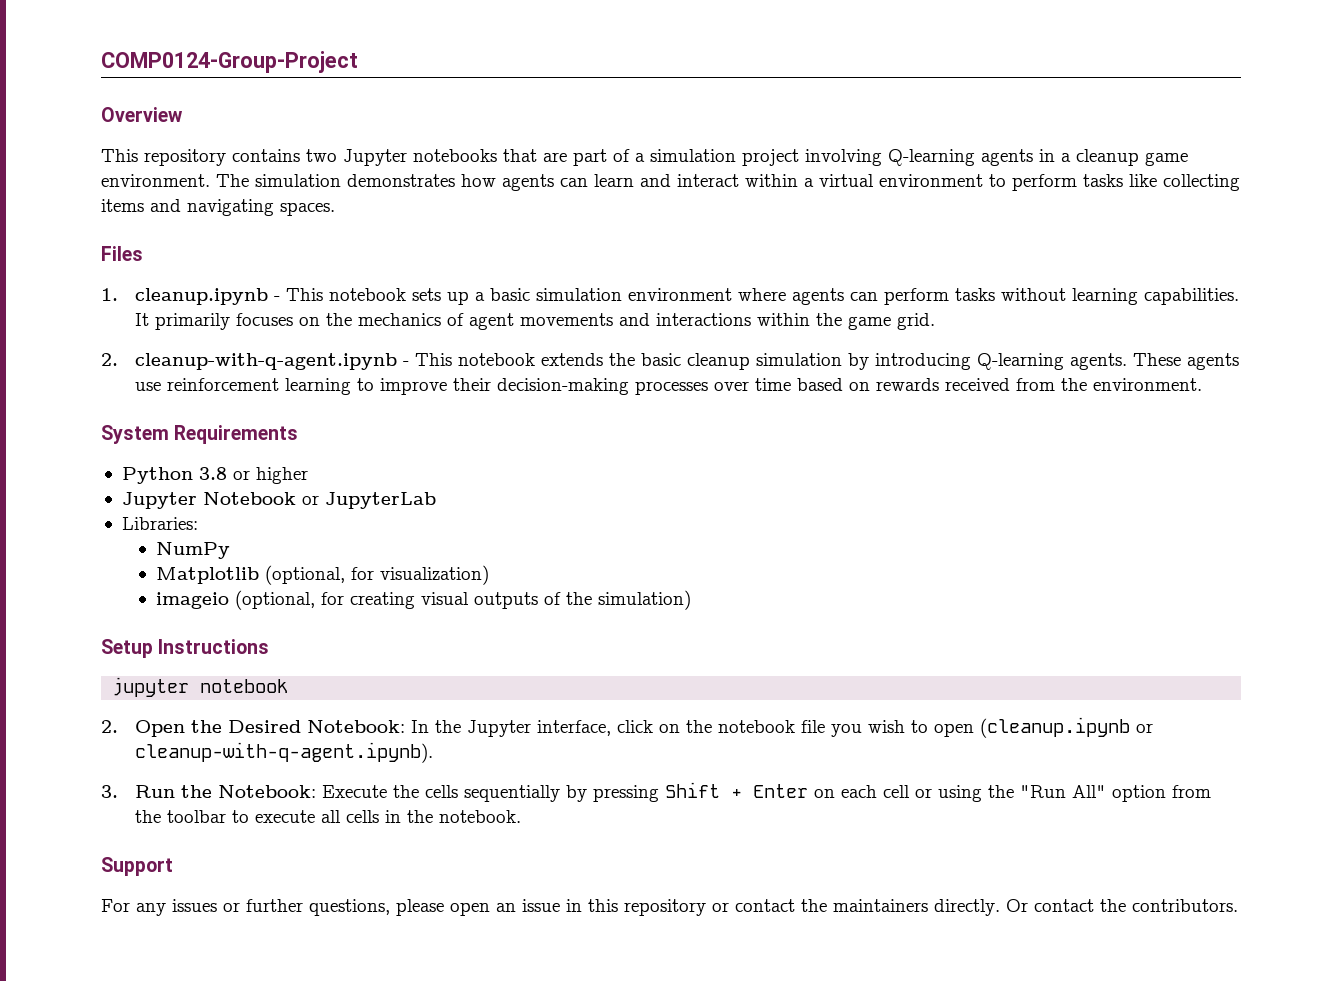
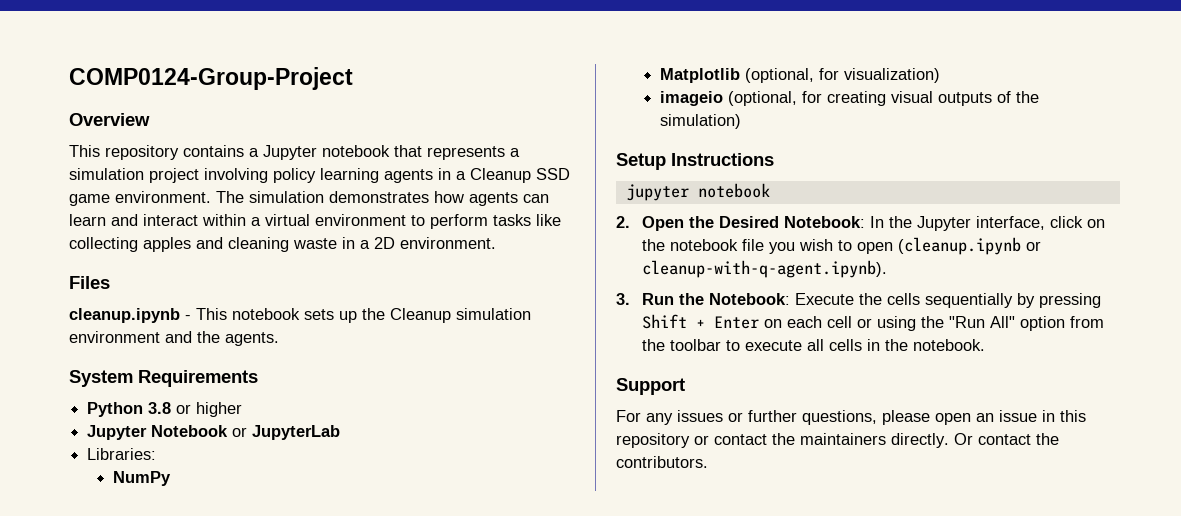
- This repository contains two Jupyter notebooks that are part of a simulation project involving Q-learning agents in a cleanup game environment.
+ This repository contains a Jupyter notebook that represents a simulation project involving policy learning agents in a Cleanup SSD game environment.
- The simulation demonstrates how agents can learn and interact within a virtual environment to perform tasks like collecting items and navigating spaces.
+ The simulation demonstrates how agents can learn and interact within a virtual environment to perform tasks like collecting apples and cleaning waste in a 2D environment.
- 1. cleanup.ipynb - This notebook sets up a basic simulation environment where agents can perform tasks without learning capabilities. It primarily focuses on the mechanics of agent movements and interactions within the game grid.
- 2. cleanup-with-q-agent.ipynb - This notebook extends the basic cleanup simulation by introducing Q-learning agents. These agents use reinforcement learning to improve their decision-making processes over time based on rewards received from the environment.
+ cleanup.ipynb - This notebook sets up the Cleanup simulation environment and the agents.

